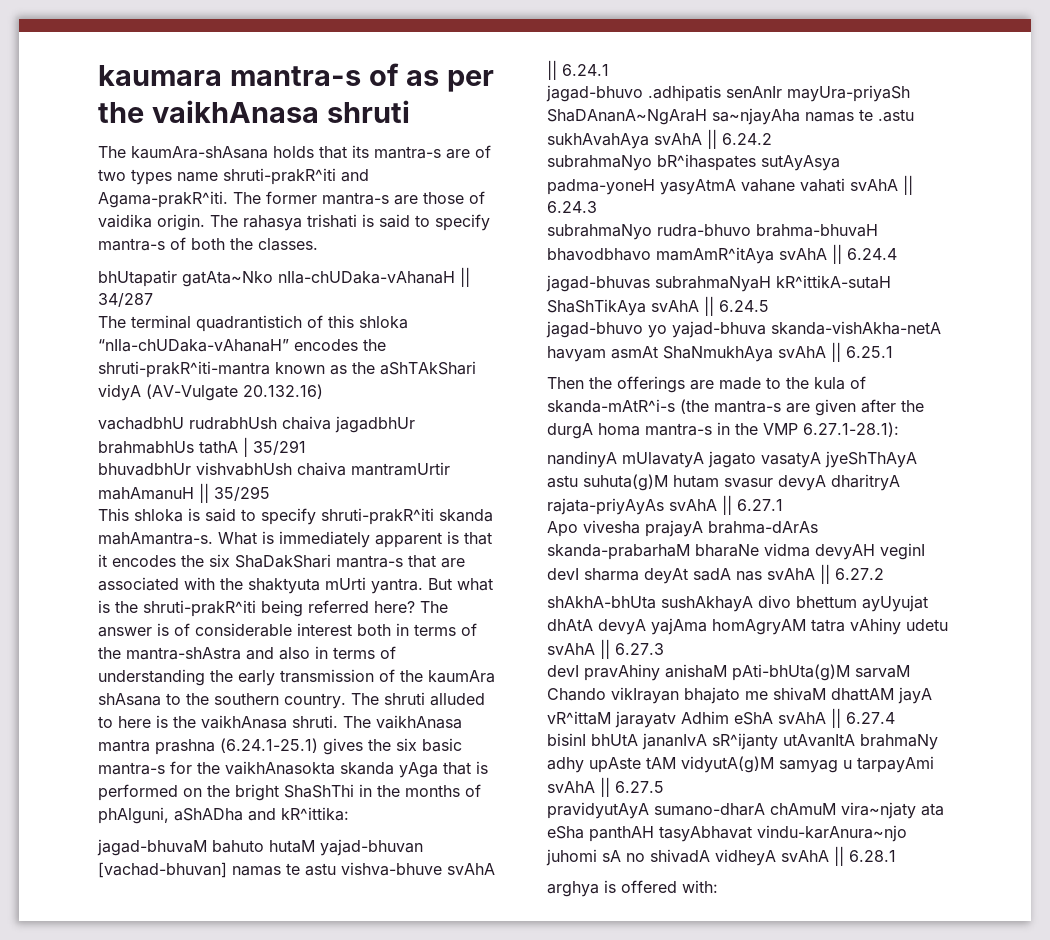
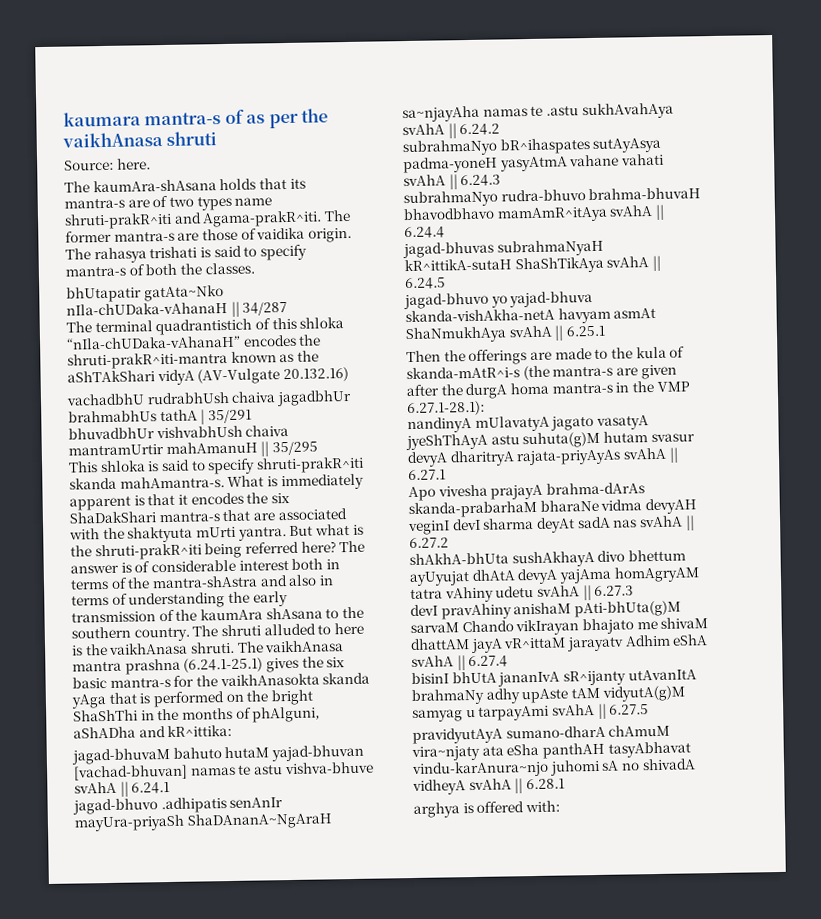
+ Source: here.

